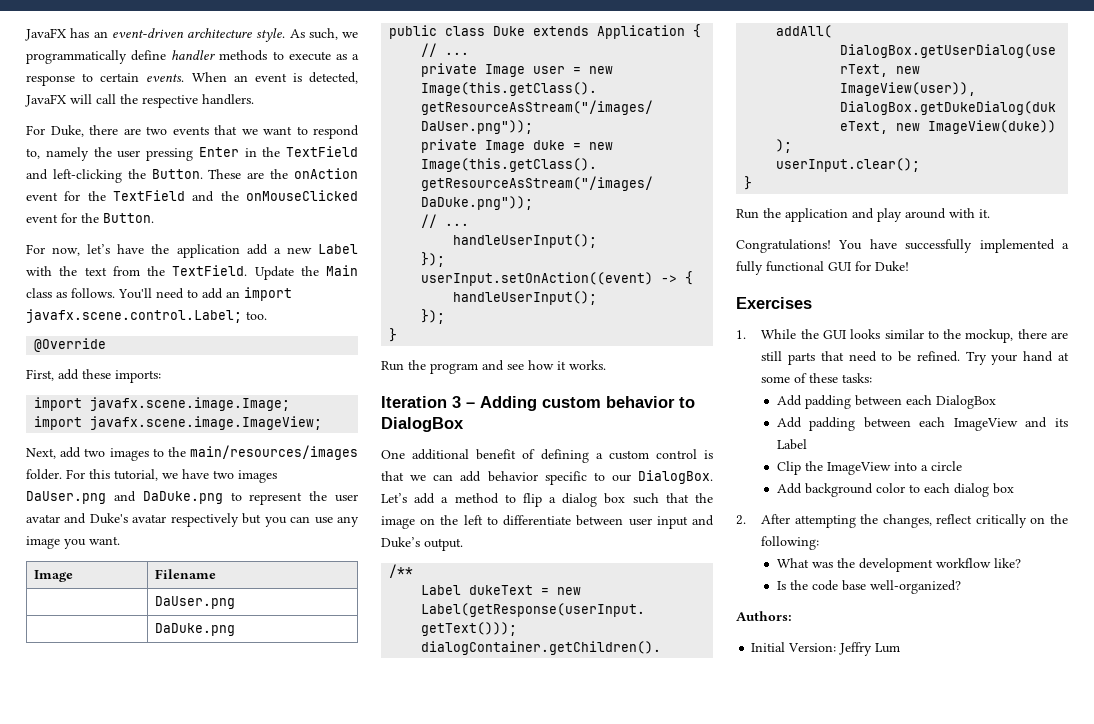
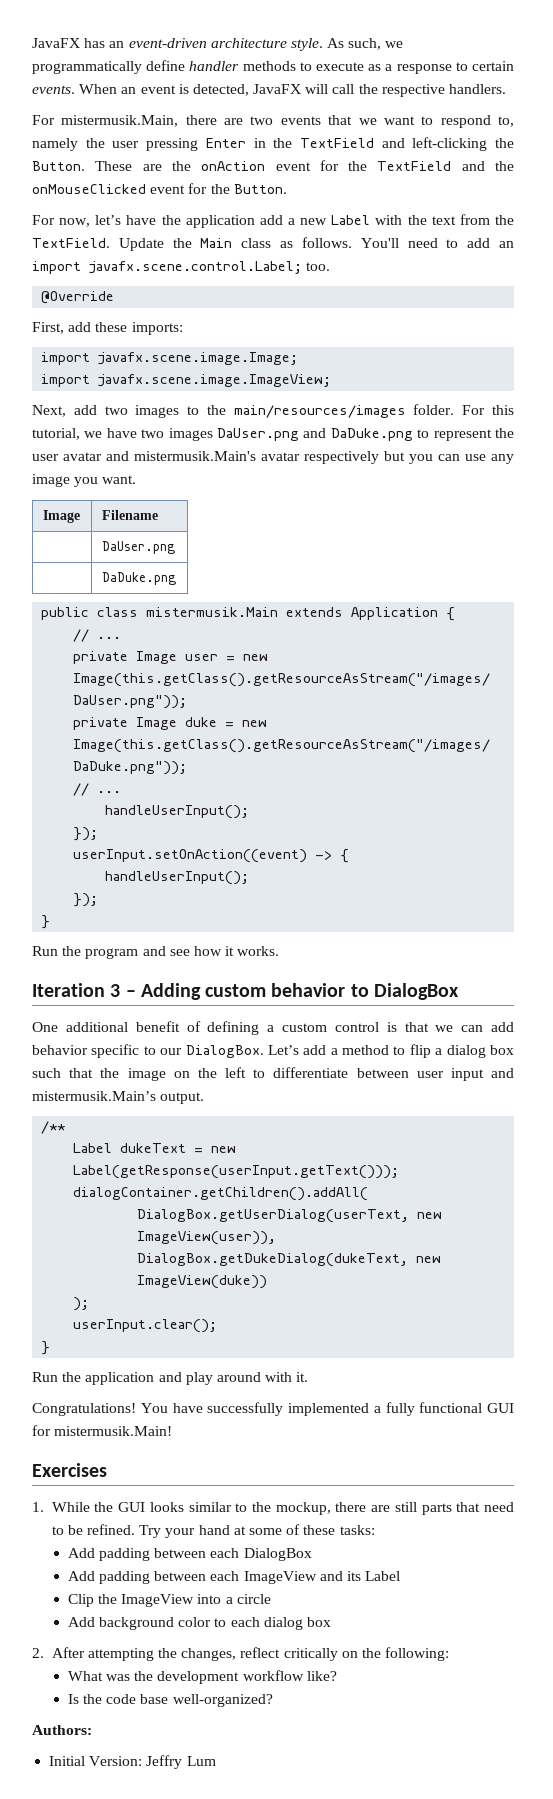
- For Duke, there are two events that we want to respond to, namely the user pressing Enter in the TextField and left-clicking the Button.
+ For mistermusik.Main, there are two events that we want to respond to, namely the user pressing Enter in the TextField and left-clicking the Button.
- For this tutorial, we have two images DaUser.png and DaDuke.png to represent the user avatar and Duke's avatar respectively but you can use any image you want.
+ For this tutorial, we have two images DaUser.png and DaDuke.png to represent the user avatar and mistermusik.Main's avatar respectively but you can use any image you want.
- public class Duke extends Application {
+ public class mistermusik.Main extends Application {
- Let’s add a method to flip a dialog box such that the image on the left to differentiate between user input and Duke’s output.
+ Let’s add a method to flip a dialog box such that the image on the left to differentiate between user input and mistermusik.Main’s output.
- You have successfully implemented a fully functional GUI for Duke!
+ You have successfully implemented a fully functional GUI for mistermusik.Main!

